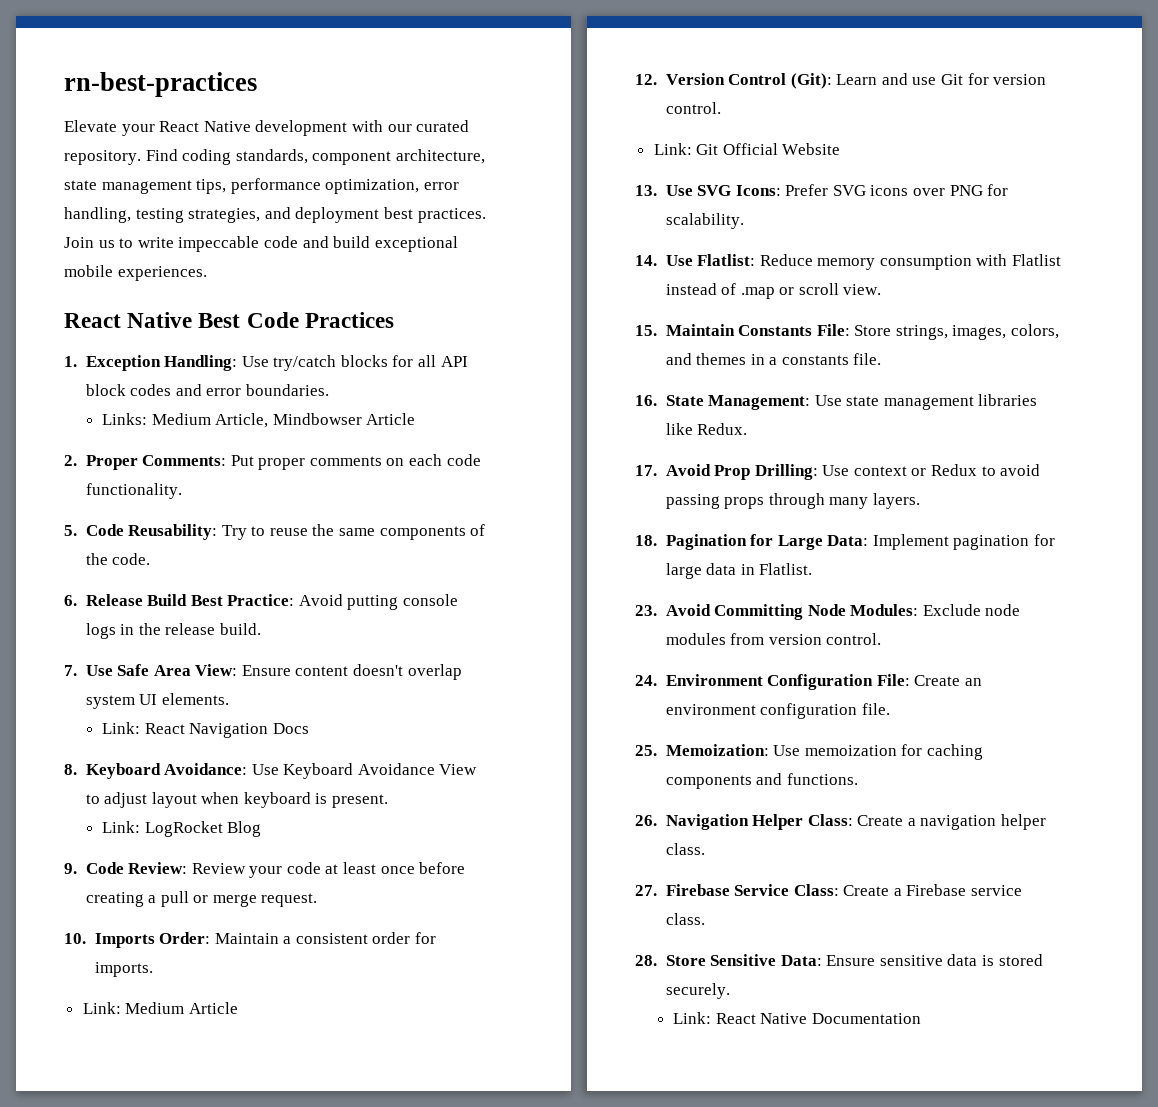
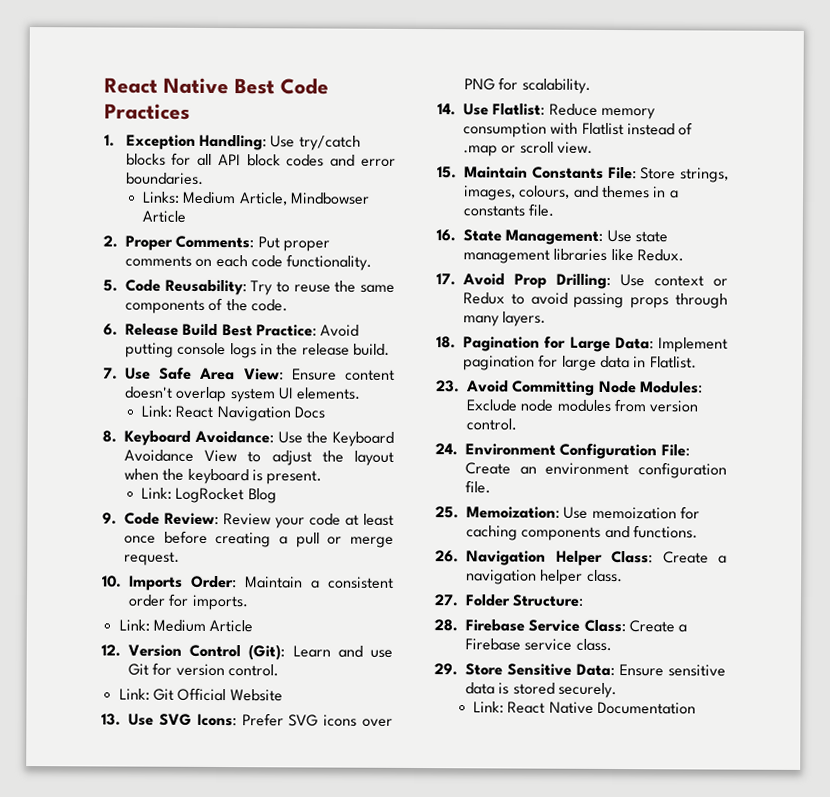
- rn-best-practices
- Elevate your React Native development with our curated repository. Find coding standards, component architecture, state management tips, performance optimization, error handling, testing strategies, and deployment best practices. Join us to write impeccable code and build exceptional mobile experiences.
- 8. Keyboard Avoidance: Use Keyboard Avoidance View to adjust layout when keyboard is present.
+ 8. Keyboard Avoidance: Use the Keyboard Avoidance View to adjust the layout when the keyboard is present.
- 15. Maintain Constants File: Store strings, images, colors, and themes in a constants file.
+ 15. Maintain Constants File: Store strings, images, colours, and themes in a constants file.
- 27. Firebase Service Class: Create a Firebase service class.
+ 27. Folder Structure:
+ 28. Firebase Service Class: Create a Firebase service class.
- 28. Store Sensitive Data: Ensure sensitive data is stored securely.
+ 29. Store Sensitive Data: Ensure sensitive data is stored securely.

